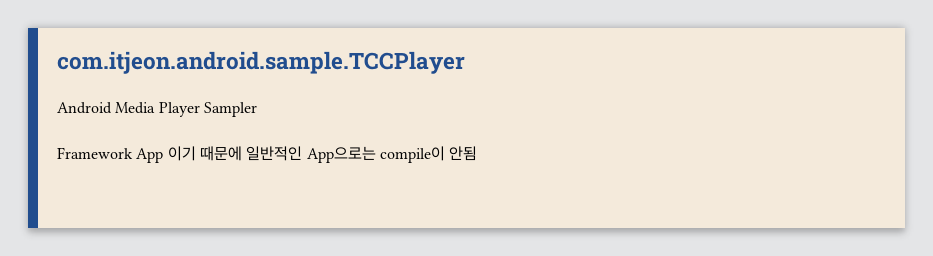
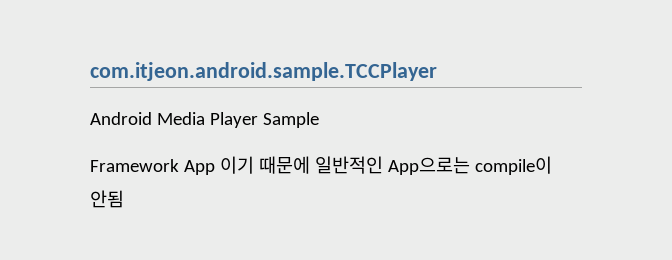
- Android Media Player Sampler
+ Android Media Player Sample

